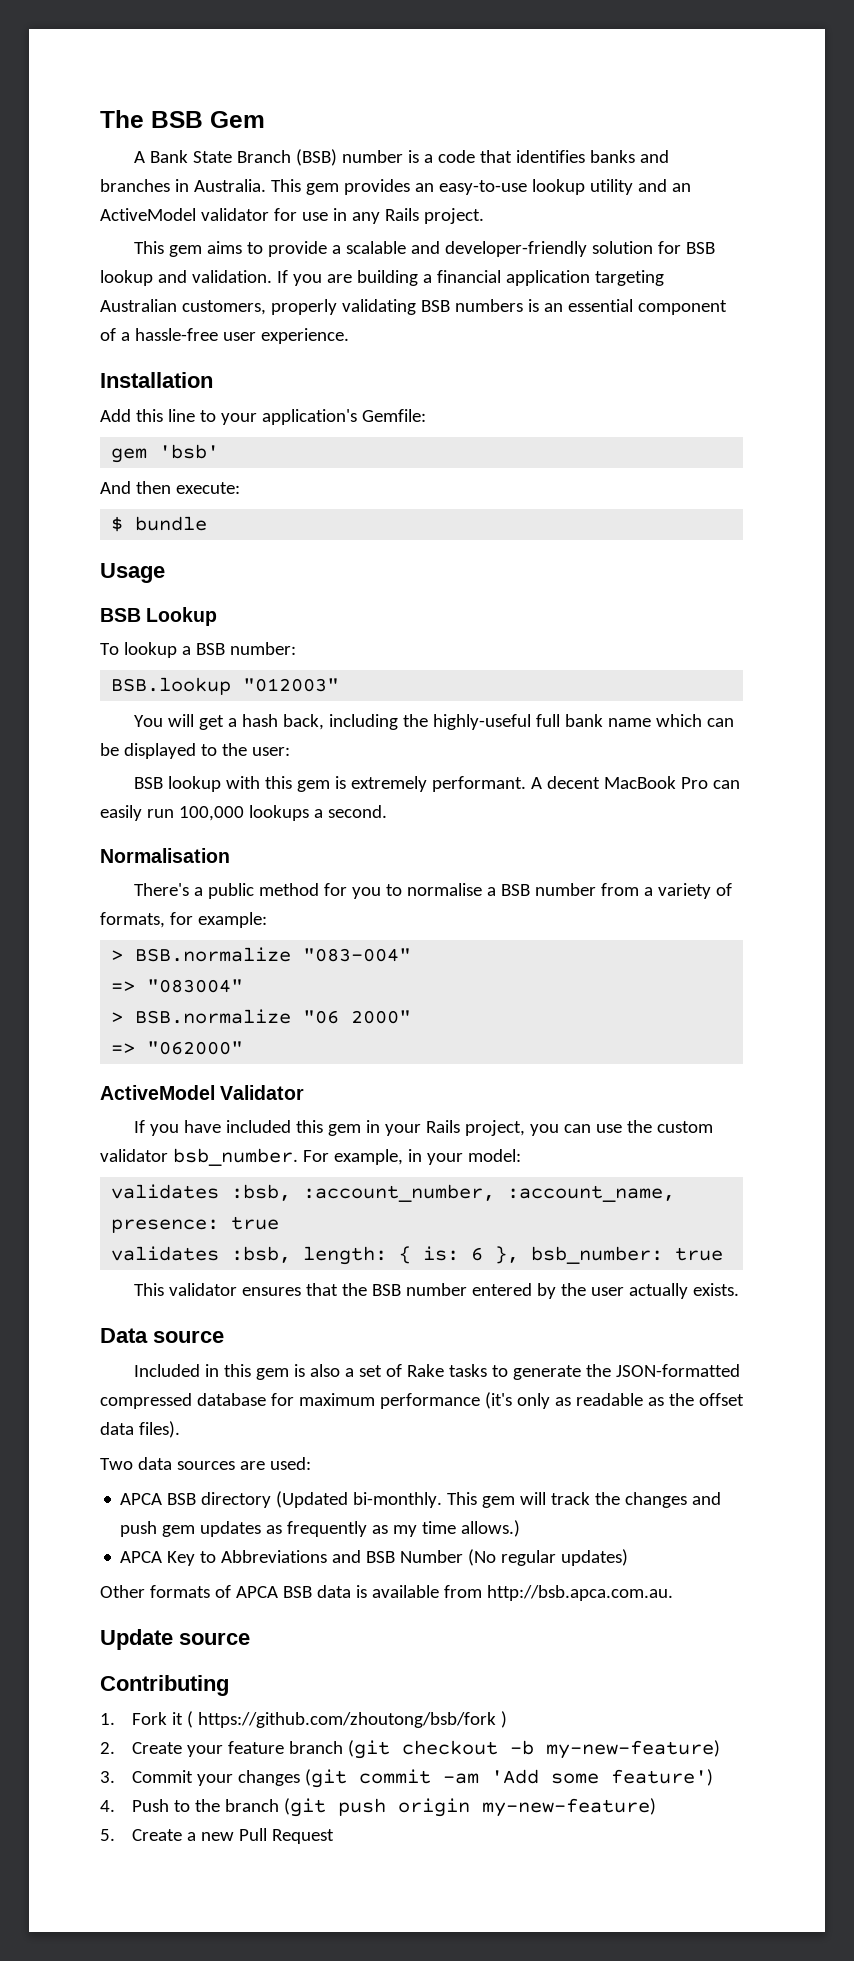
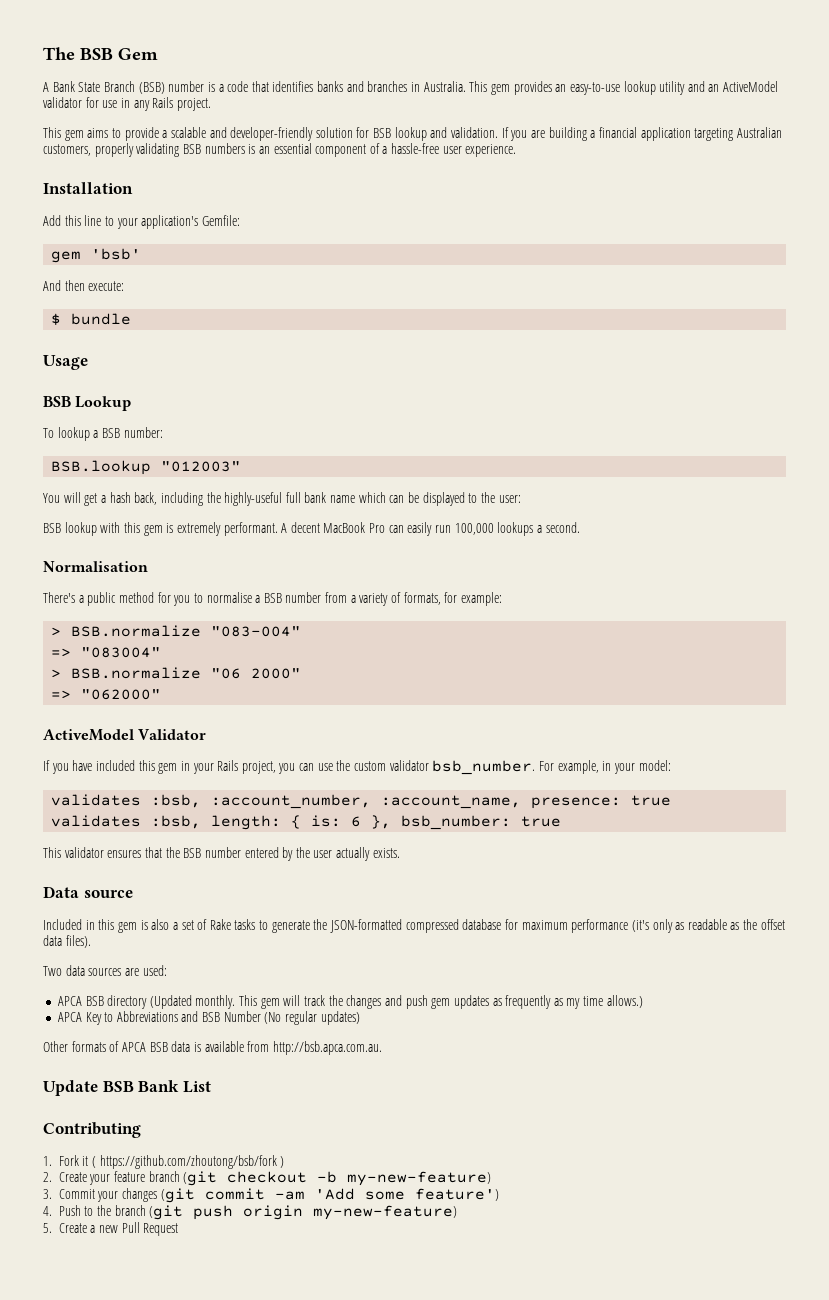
- APCA BSB directory (Updated bi-monthly.
+ APCA BSB directory (Updated monthly.
- Update source
+ Update BSB Bank List

